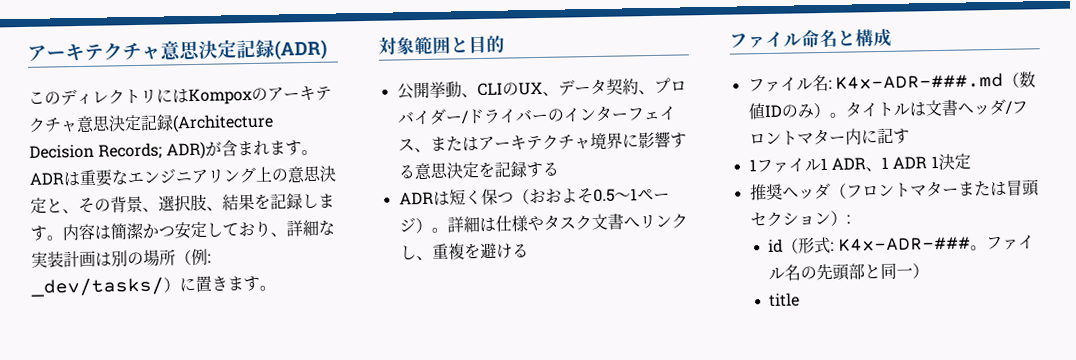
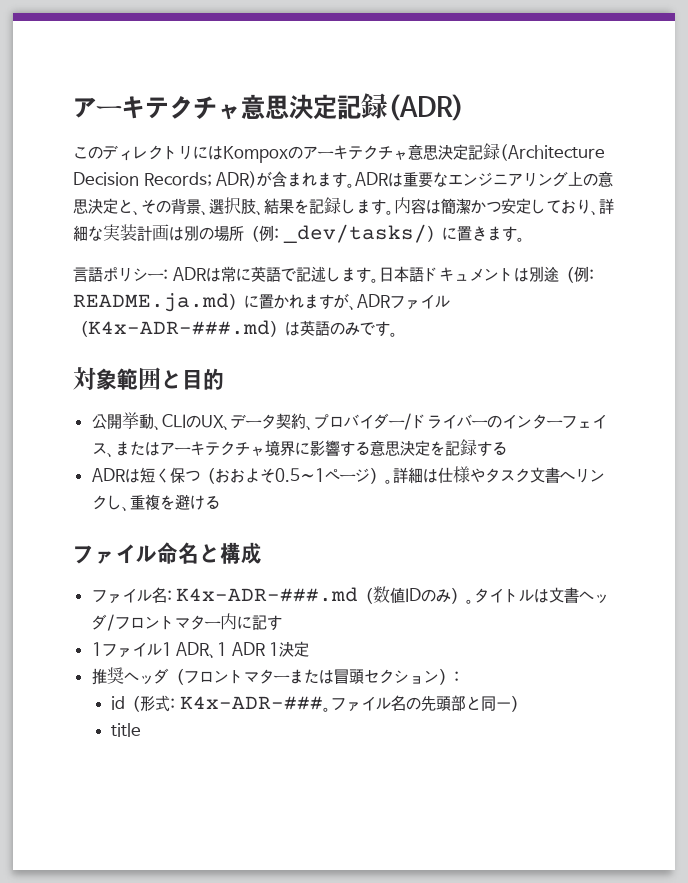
+ 言語ポリシー: ADRは常に英語で記述します。日本語ドキュメントは別途（例: README.ja.md）に置かれますが、ADRファイル（K4x-ADR-###.md）は英語のみです。

